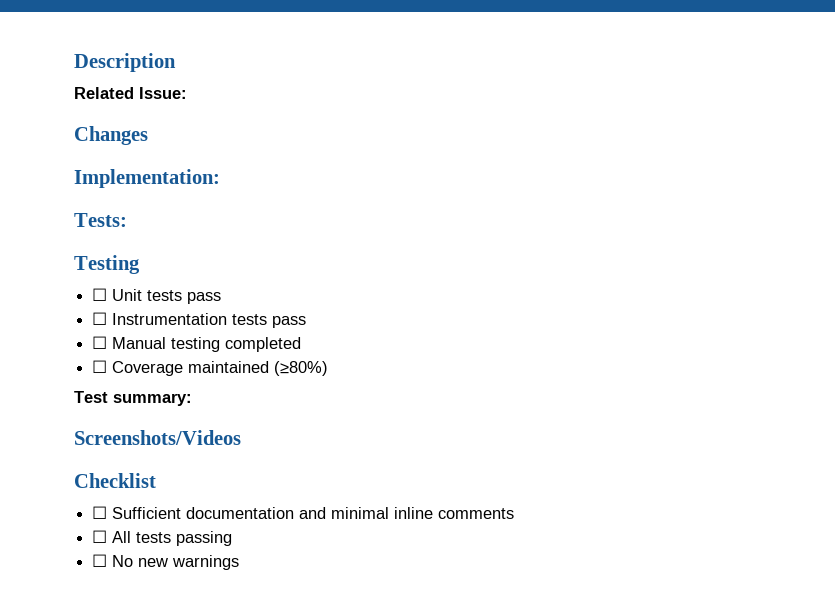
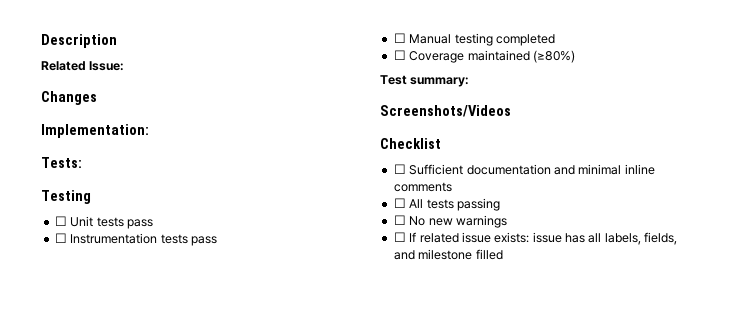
+ ☐ If related issue exists: issue has all labels, fields, and milestone filled

